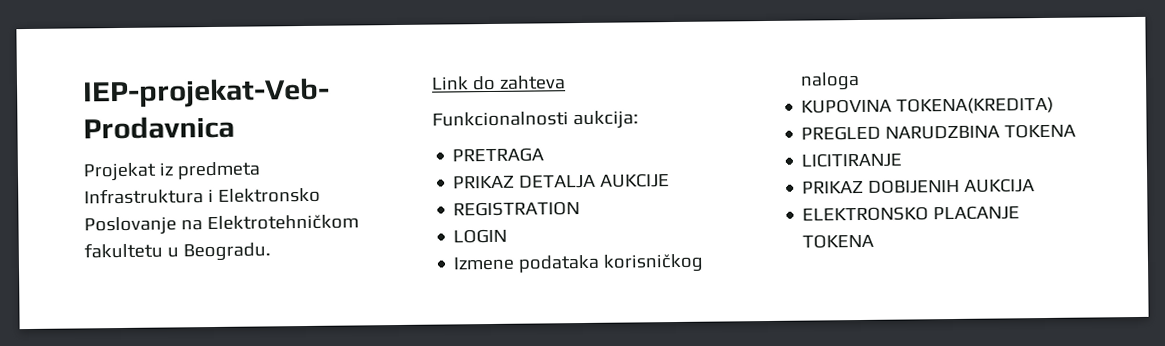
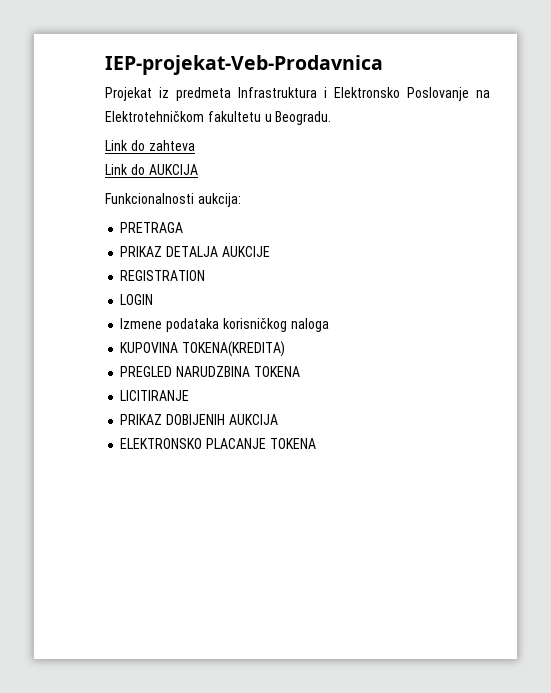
+ Link do AUKCIJA

